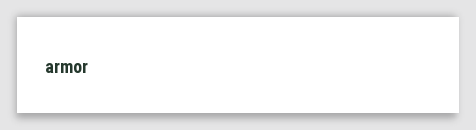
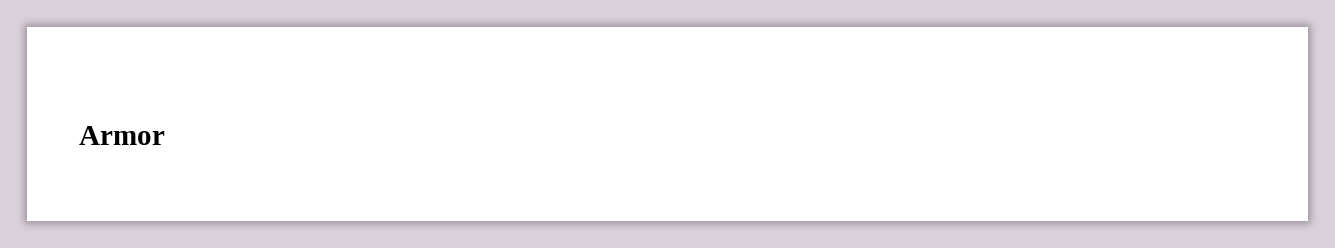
- armor
+ Armor

